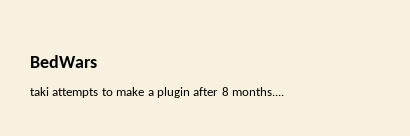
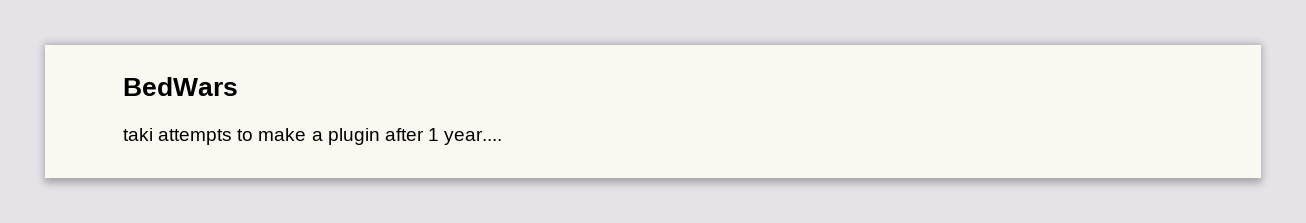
- taki attempts to make a plugin after 8 months....
+ taki attempts to make a plugin after 1 year....

